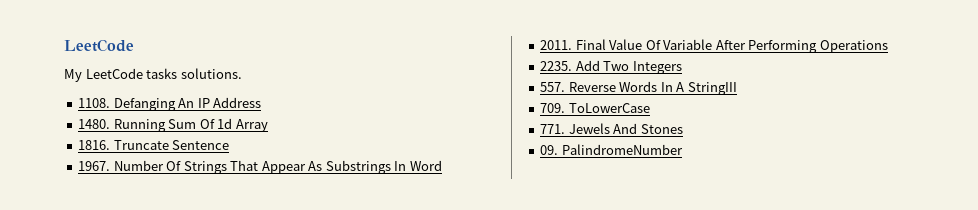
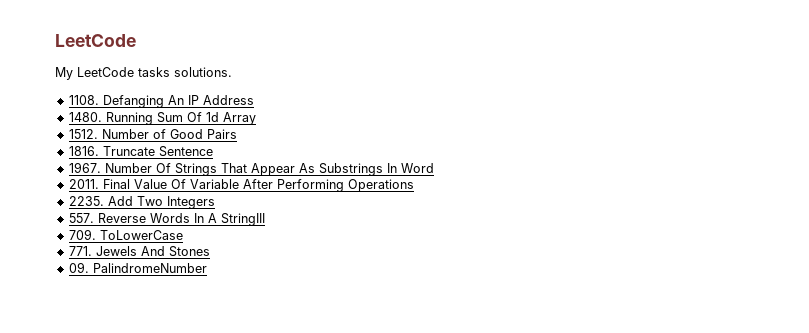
+ 1512. Number of Good Pairs

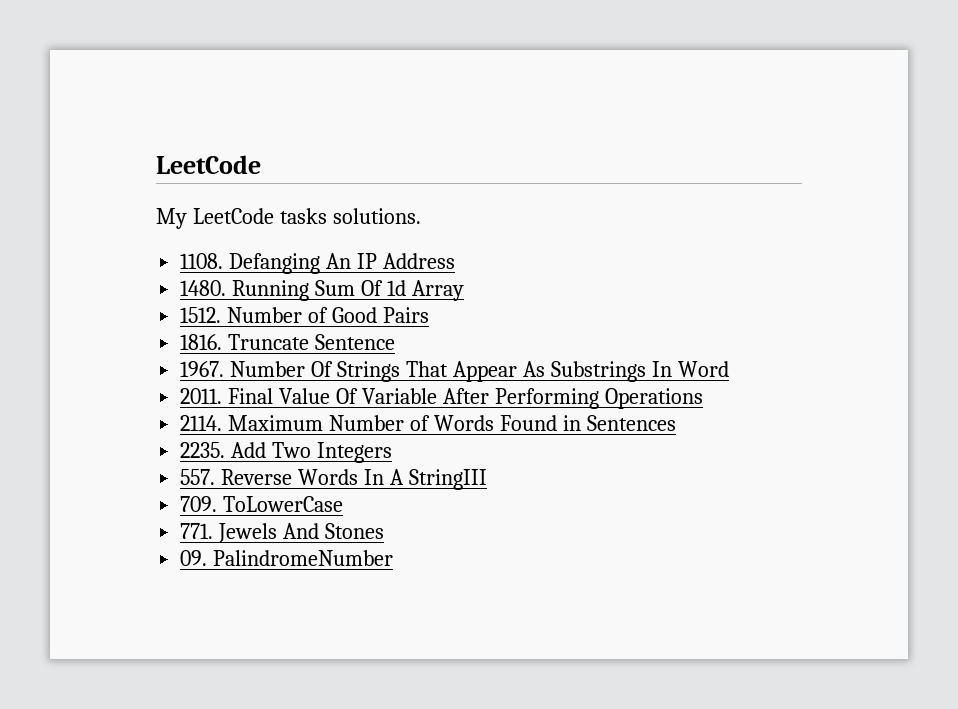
+ 2114. Maximum Number of Words Found in Sentences

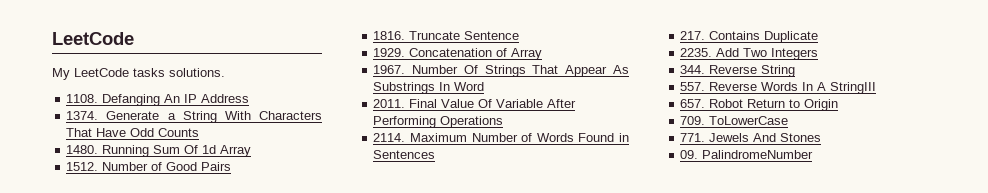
+ 1374. Generate a String With Characters That Have Odd Counts
+ 1929. Concatenation of Array
+ 217. Contains Duplicate
+ 344. Reverse String
+ 657. Robot Return to Origin

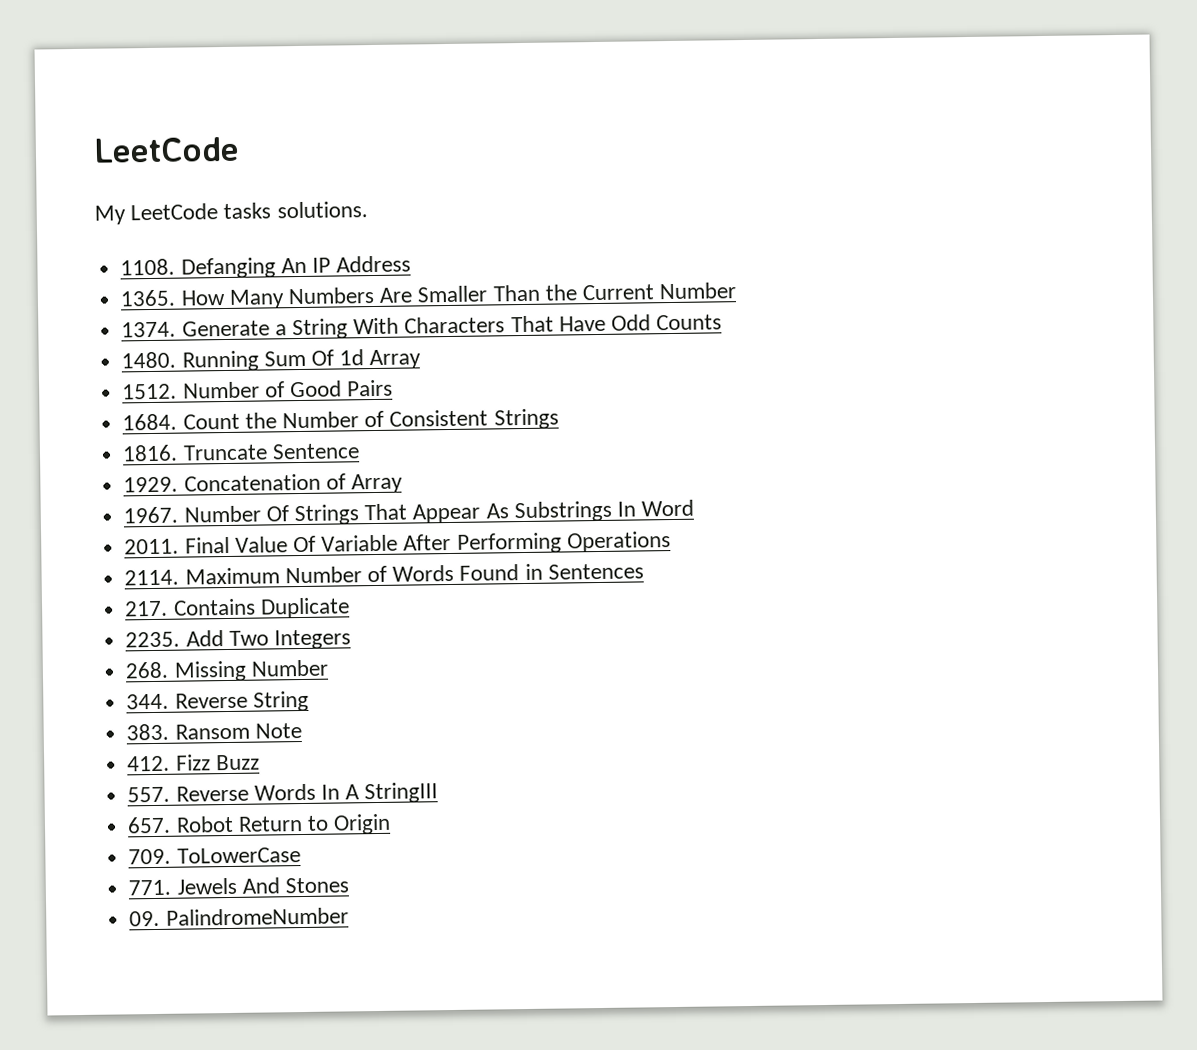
+ 1365. How Many Numbers Are Smaller Than the Current Number
+ 1684. Count the Number of Consistent Strings
+ 268. Missing Number
+ 383. Ransom Note
+ 412. Fizz Buzz

